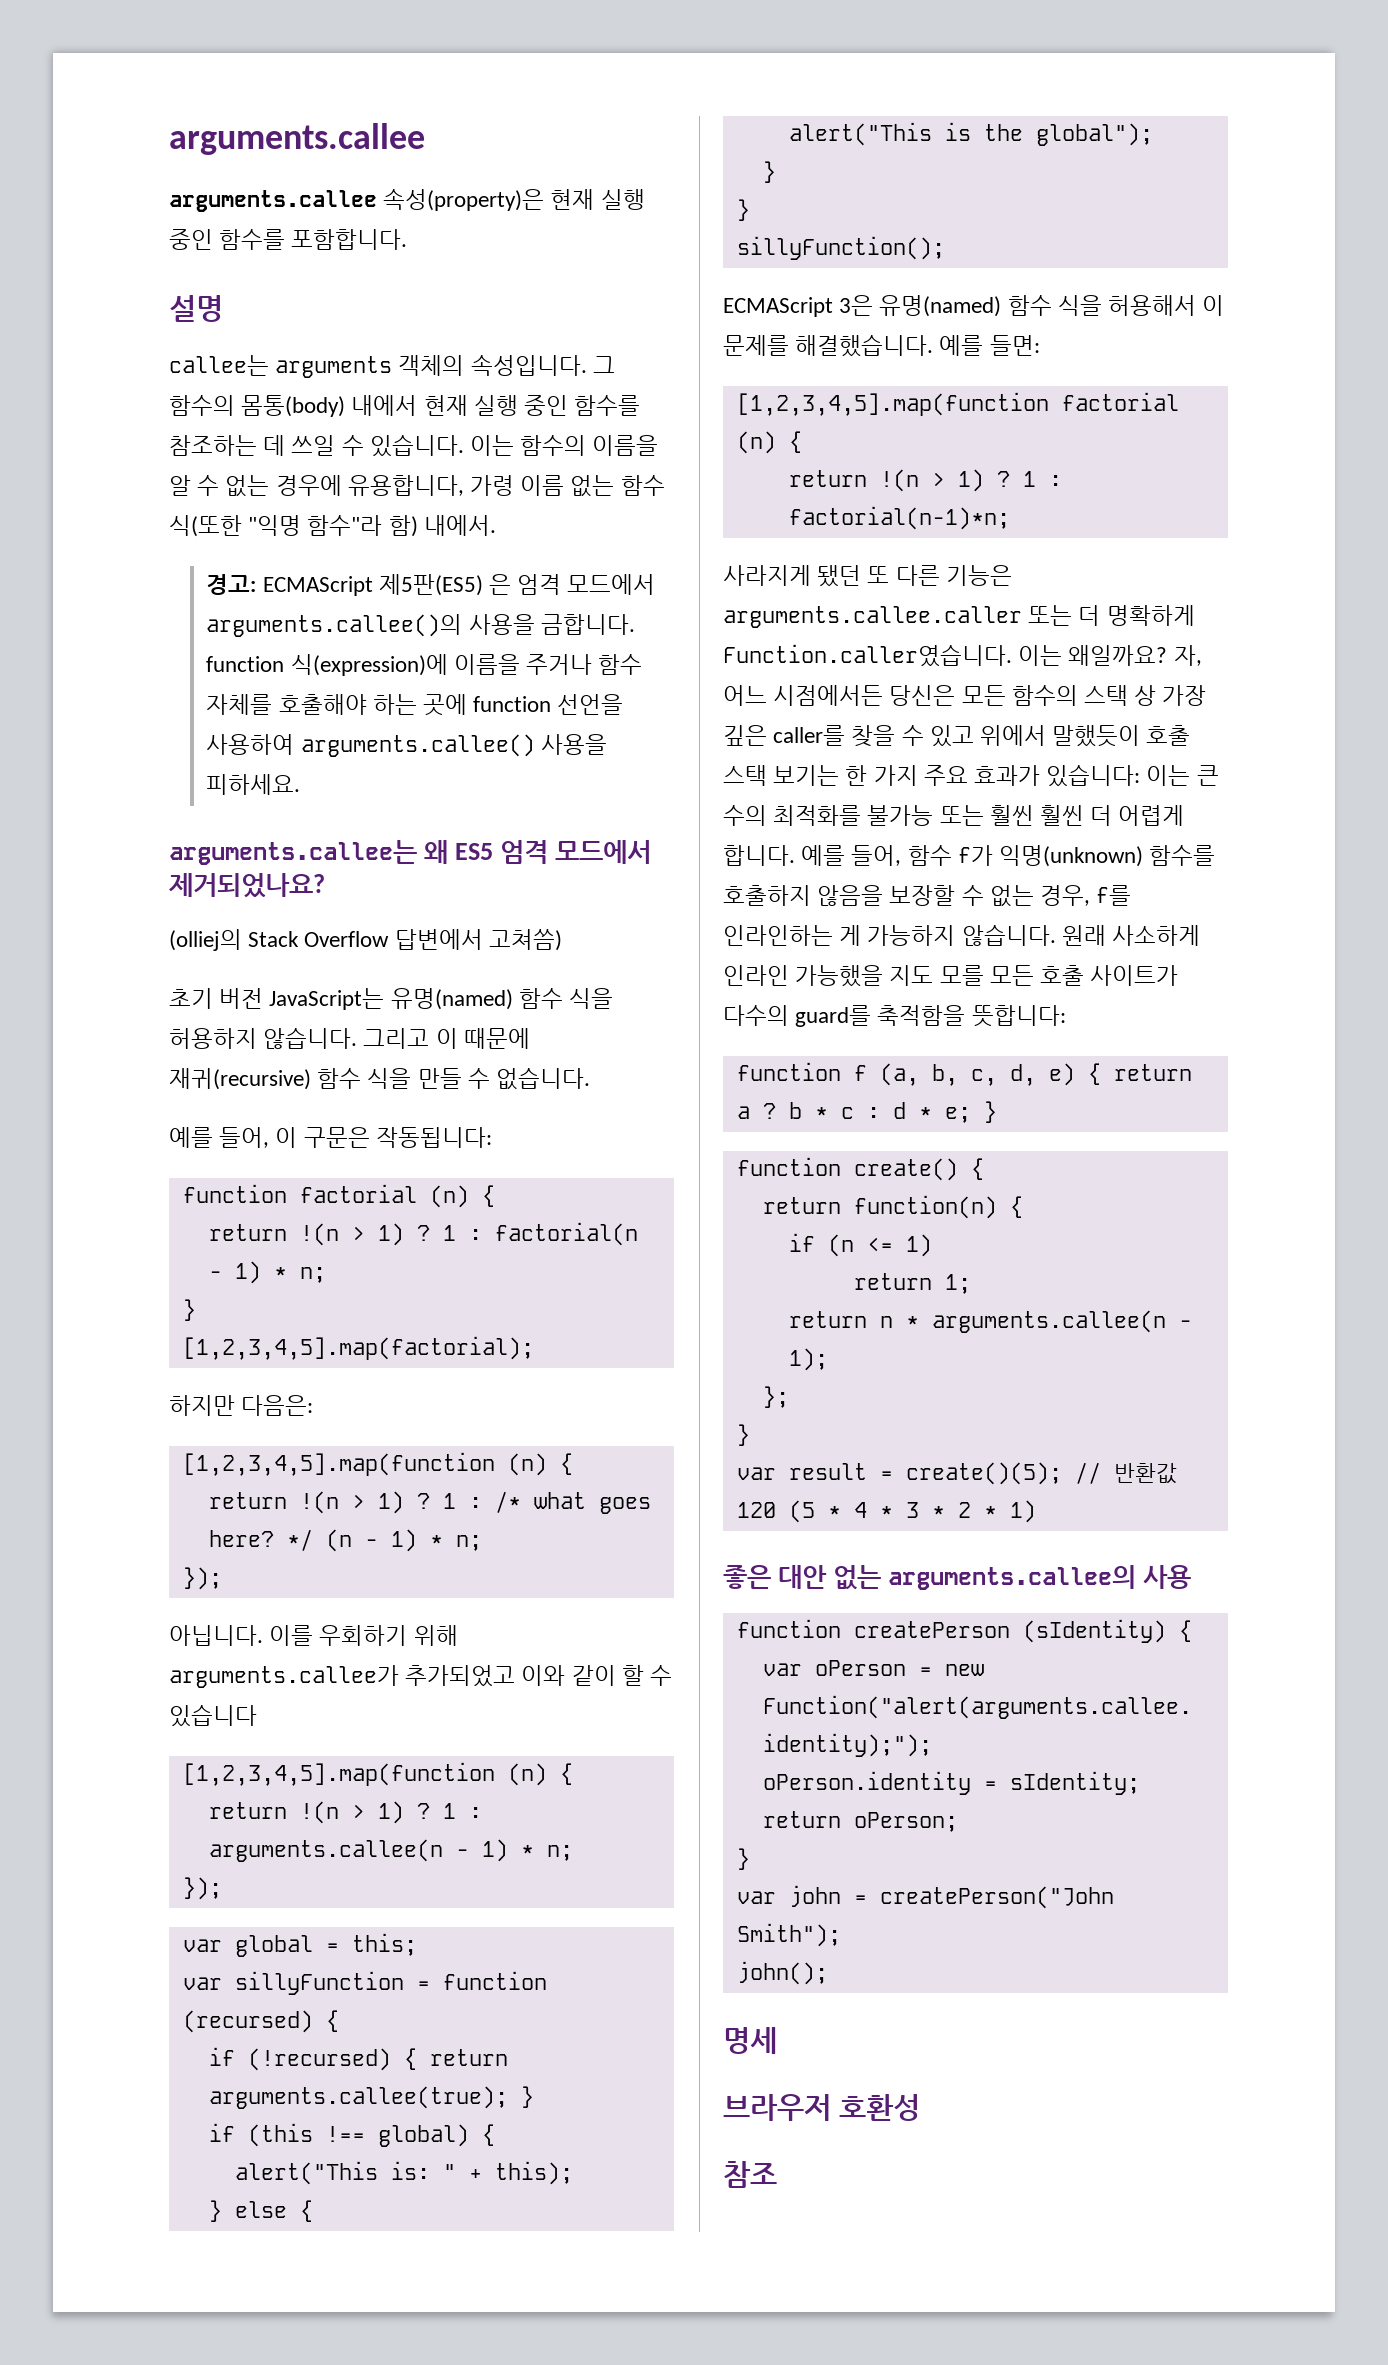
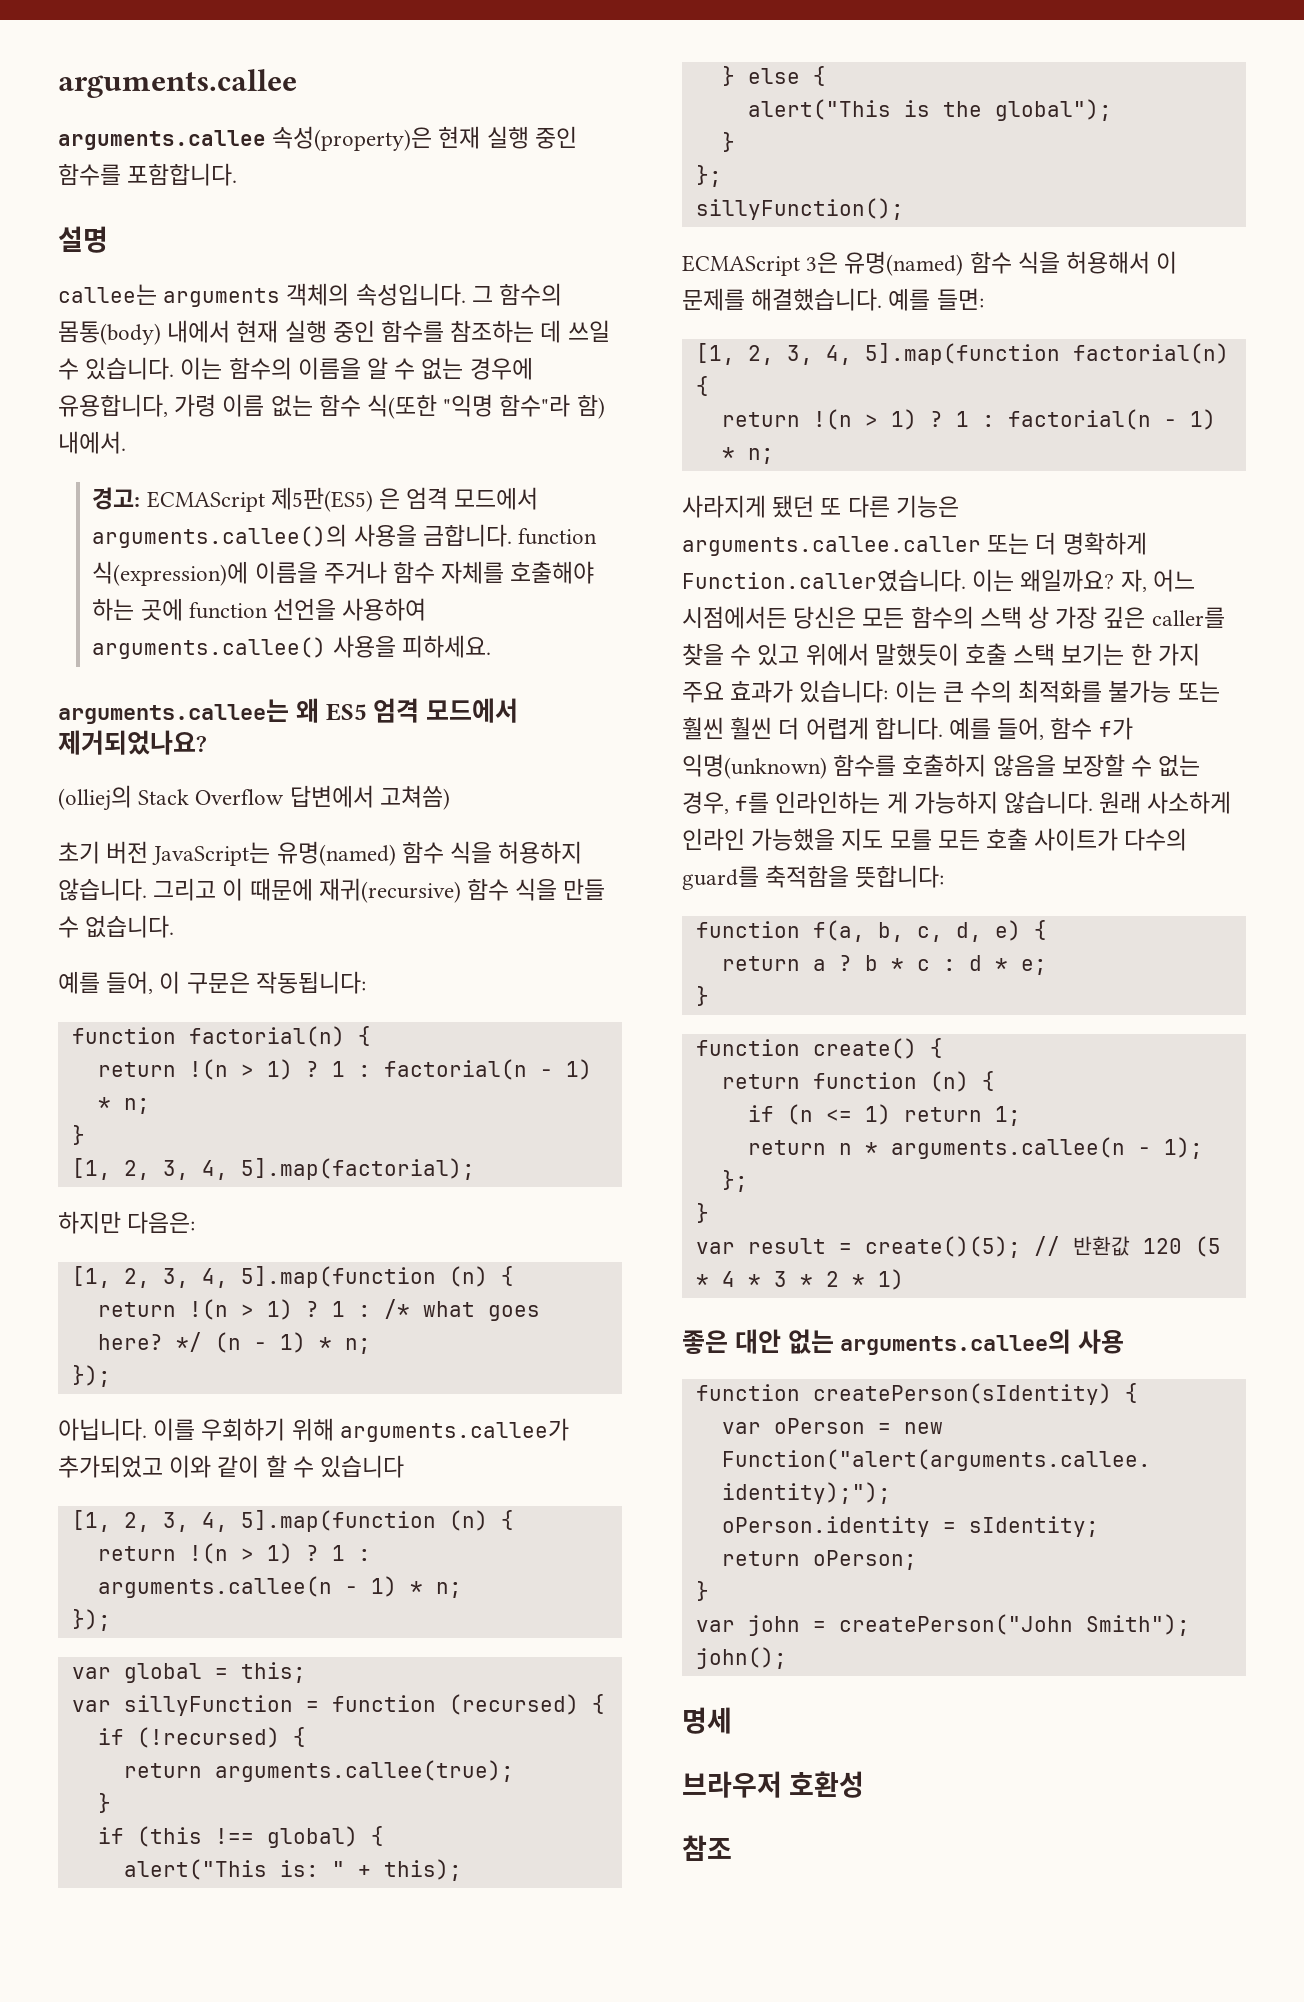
- function factorial (n) {
+ function factorial(n) {
- [1,2,3,4,5].map(factorial);
+ [1, 2, 3, 4, 5].map(factorial);
  하지만 다음은:
- [1,2,3,4,5].map(function (n) {
+ [1, 2, 3, 4, 5].map(function (n) {
  이를 우회하기 위해 arguments.callee가 추가되었고 이와 같이 할 수 있습니다
- [1,2,3,4,5].map(function (n) {
+ [1, 2, 3, 4, 5].map(function (n) {
- if (!recursed) { return arguments.callee(true); }
+ if (!recursed) {
+ return arguments.callee(true);
+ }
  alert("This is the global");
  }
- }
+ };
- [1,2,3,4,5].map(function factorial (n) {
- return !(n > 1) ? 1 : factorial(n-1)*n;
+ [1, 2, 3, 4, 5].map(function factorial(n) {
+ return !(n > 1) ? 1 : factorial(n - 1) * n;
- function f (a, b, c, d, e) { return a ? b * c : d * e; }
+ function f(a, b, c, d, e) {
+ return a ? b * c : d * e;
+ }
- return function(n) {
+ return function (n) {
- if (n <= 1)
- return 1;
+ if (n <= 1) return 1;
- function createPerson (sIdentity) {
+ function createPerson(sIdentity) {

